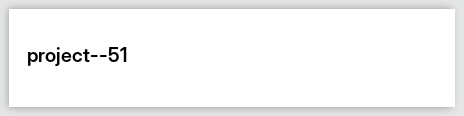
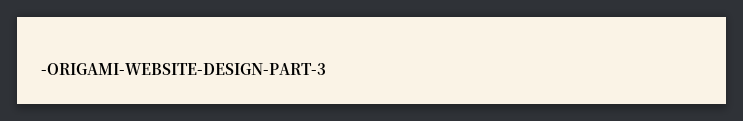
- project--51
+ -ORIGAMI-WEBSITE-DESIGN-PART-3

